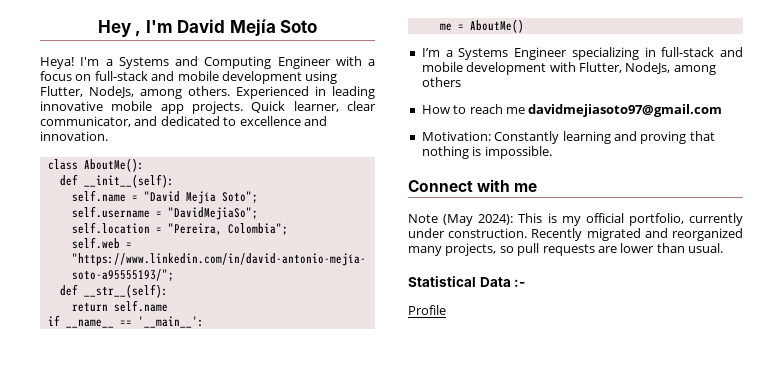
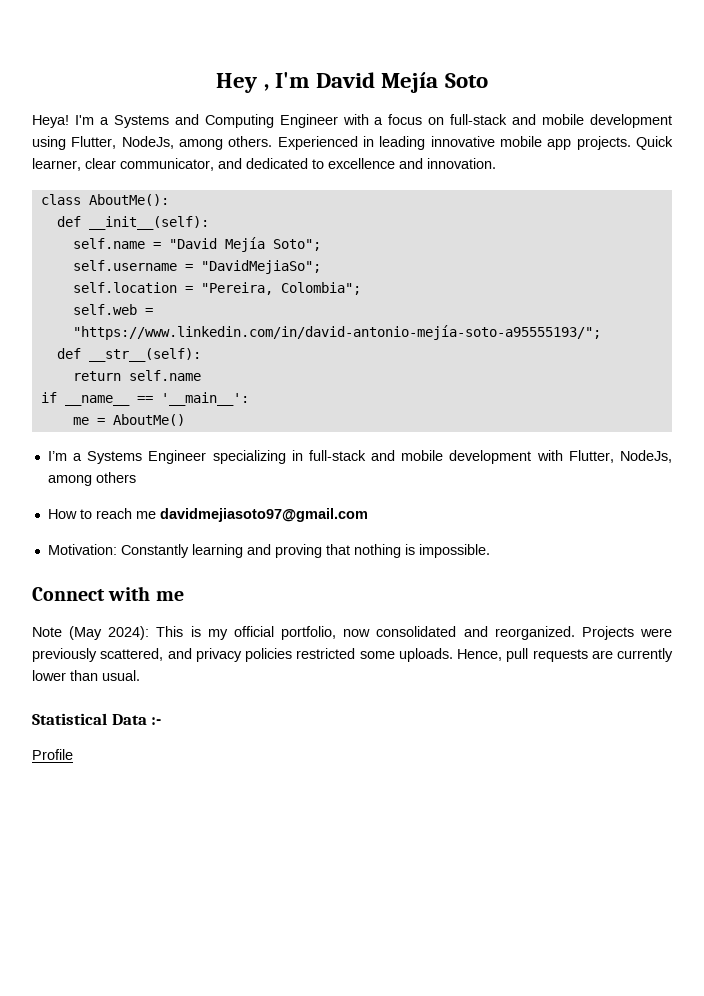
- Note (May 2024): This is my official portfolio, currently under construction. Recently migrated and reorganized many projects, so pull requests are lower than usual.
+ Note (May 2024): This is my official portfolio, now consolidated and reorganized. Projects were previously scattered, and privacy policies restricted some uploads. Hence, pull requests are currently lower than usual.

